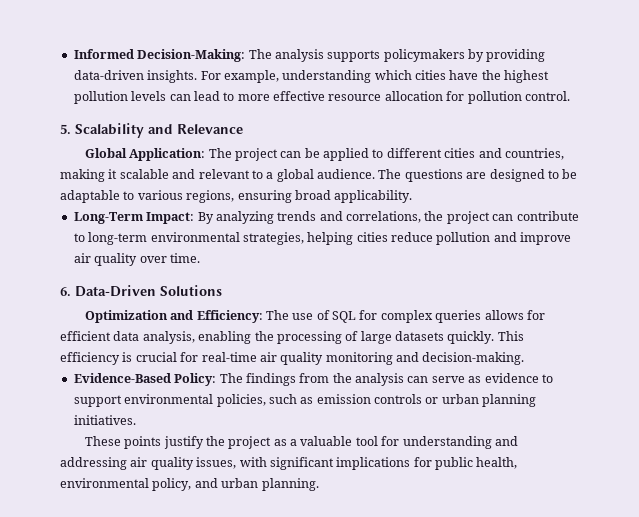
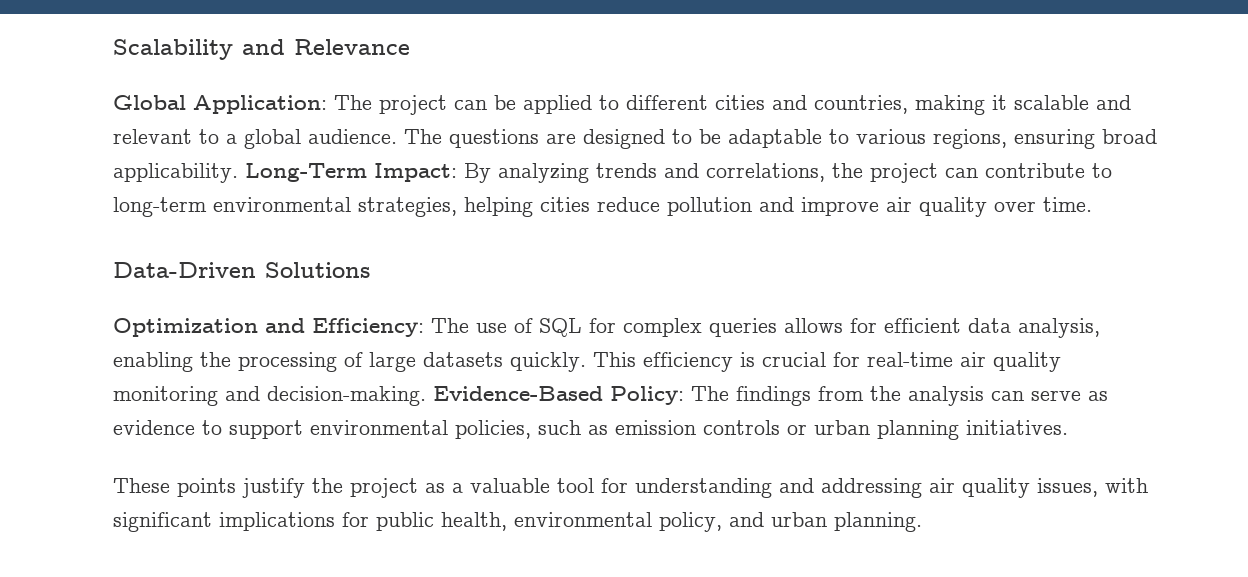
- Informed Decision-Making: The analysis supports policymakers by providing data-driven insights. For example, understanding which cities have the highest pollution levels can lead to more effective resource allocation for pollution control.
- 5. Scalability and Relevance
+ Scalability and Relevance
- The questions are designed to be adaptable to various regions, ensuring broad applicability.
- Long-Term Impact: By analyzing trends and correlations, the project can contribute to long-term environmental strategies, helping cities reduce pollution and improve air quality over time.
+ The questions are designed to be adaptable to various regions, ensuring broad applicability. Long-Term Impact: By analyzing trends and correlations, the project can contribute to long-term environmental strategies, helping cities reduce pollution and improve air quality over time.
- 6. Data-Driven Solutions
+ Data-Driven Solutions
- This efficiency is crucial for real-time air quality monitoring and decision-making.
- Evidence-Based Policy: The findings from the analysis can serve as evidence to support environmental policies, such as emission controls or urban planning initiatives.
+ This efficiency is crucial for real-time air quality monitoring and decision-making. Evidence-Based Policy: The findings from the analysis can serve as evidence to support environmental policies, such as emission controls or urban planning initiatives.

